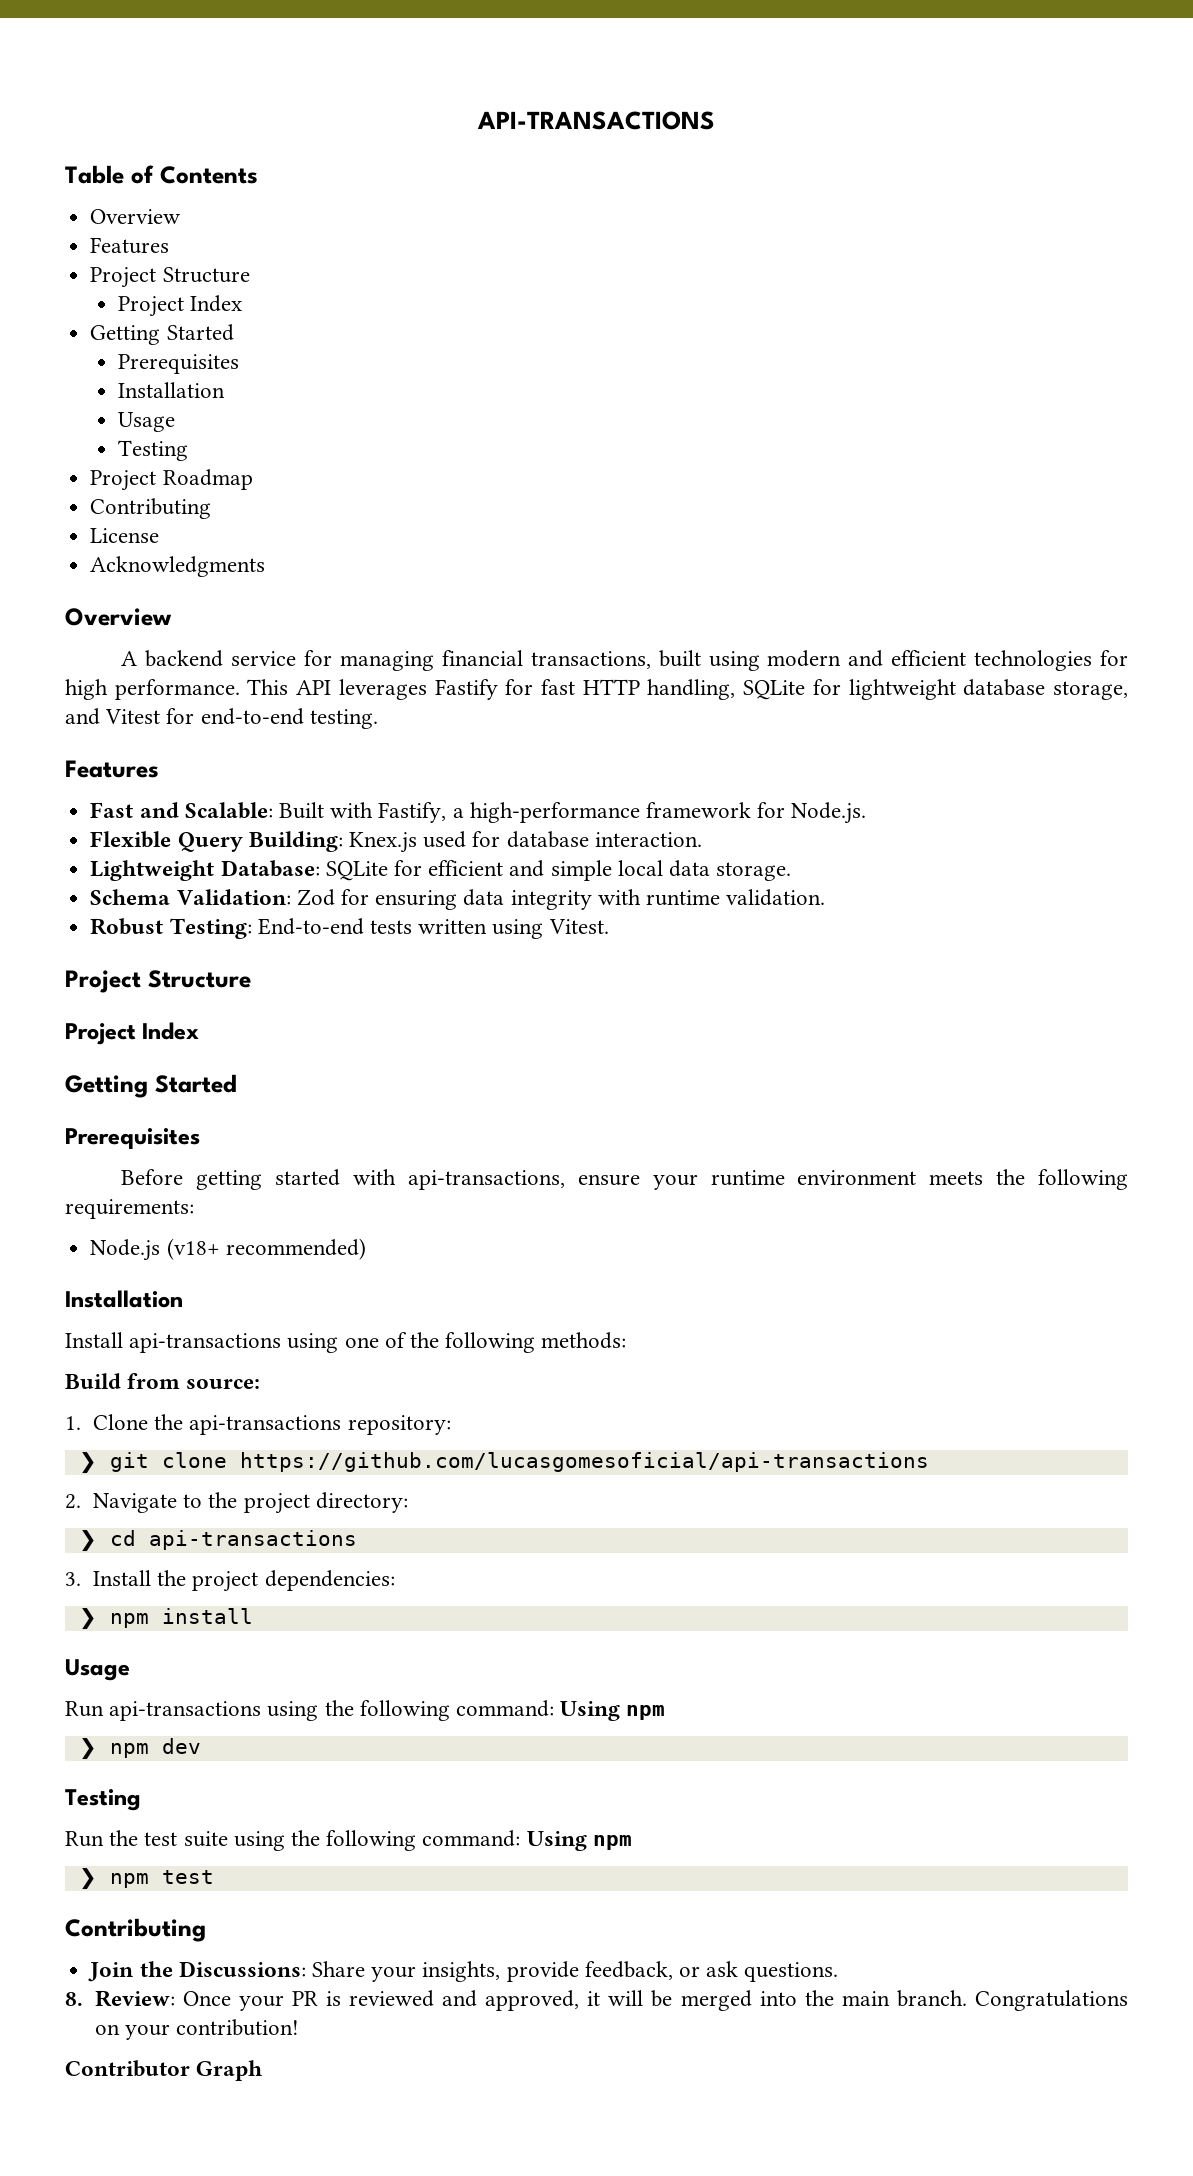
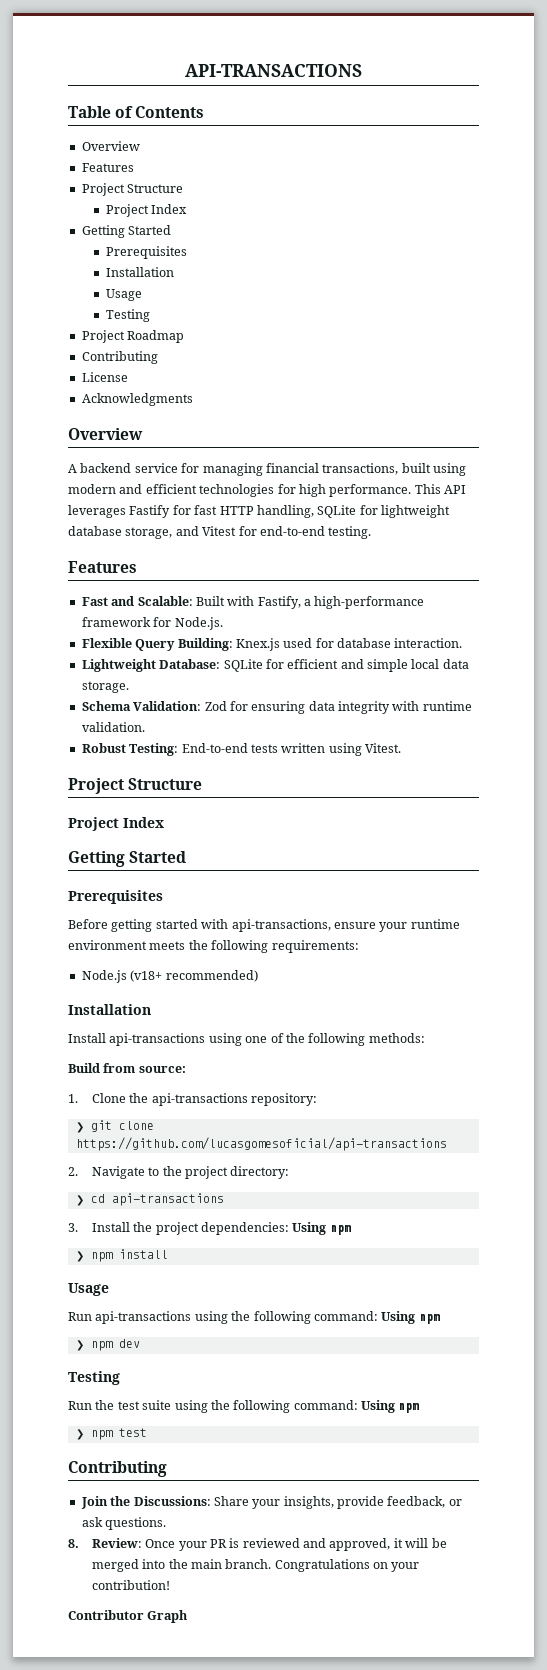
- 3. Install the project dependencies:
+ 3. Install the project dependencies: Using npm

